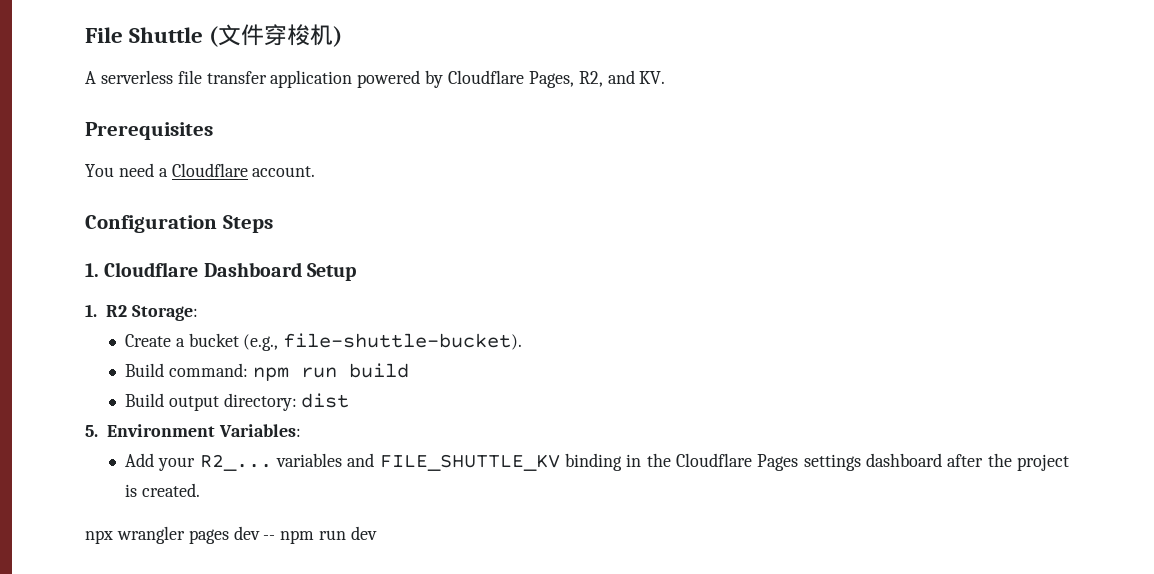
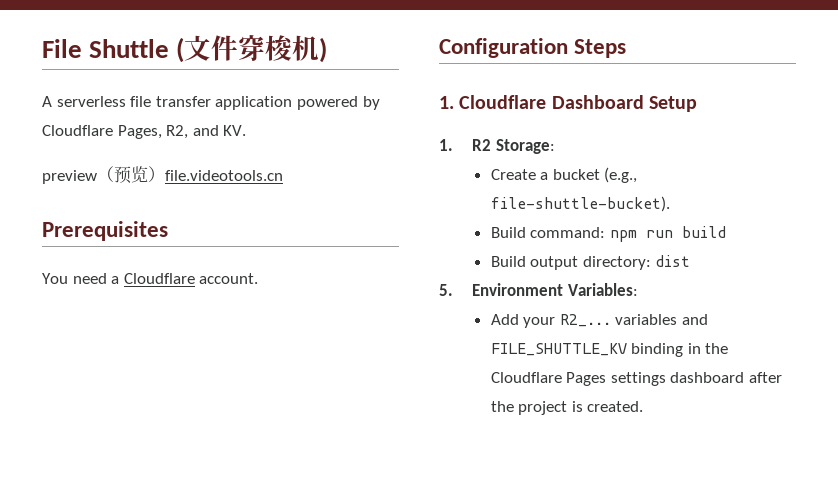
+ preview（预览）file.videotools.cn
- npx wrangler pages dev -- npm run dev

